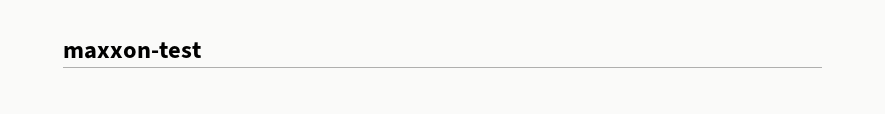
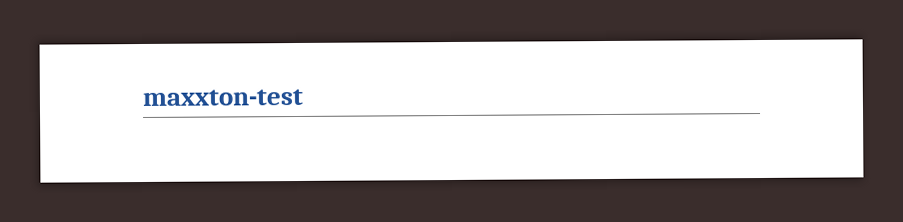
- maxxon-test
+ maxxton-test

